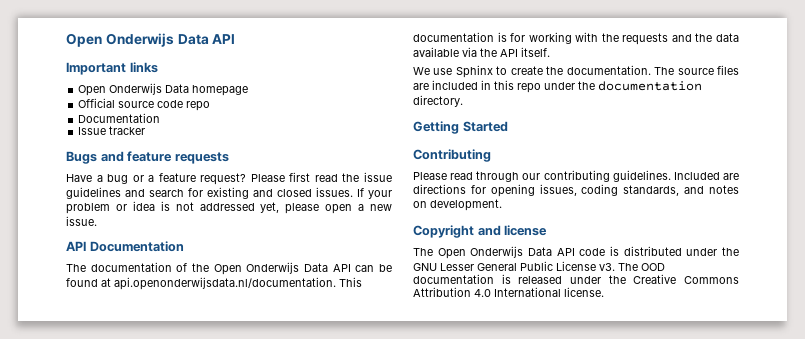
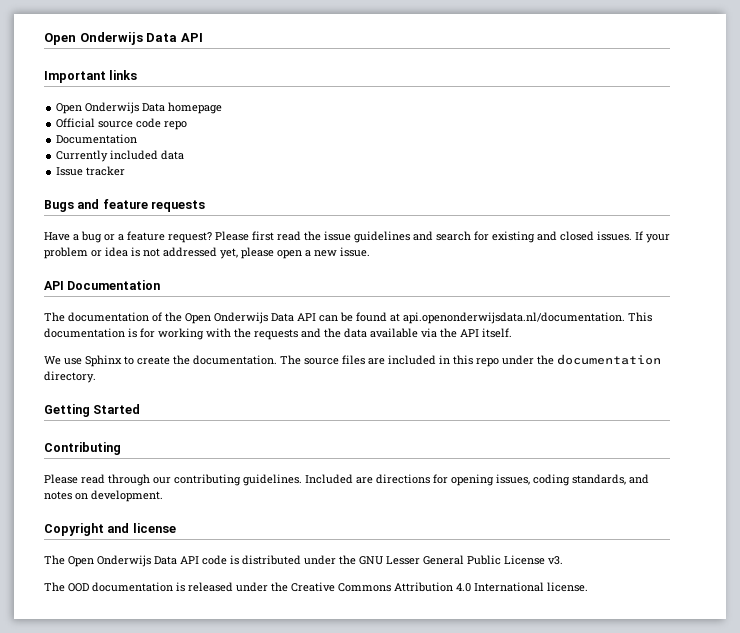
+ Currently included data
- The Open Onderwijs Data API code is distributed under the GNU Lesser General Public License v3. The OOD documentation is released under the Creative Commons Attribution 4.0 International license.
+ The Open Onderwijs Data API code is distributed under the GNU Lesser General Public License v3.
+ The OOD documentation is released under the Creative Commons Attribution 4.0 International license.

